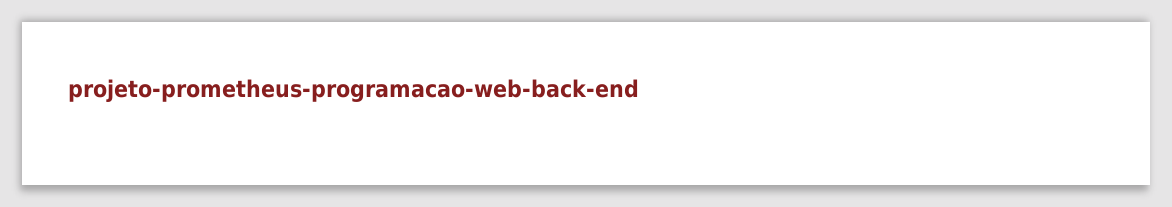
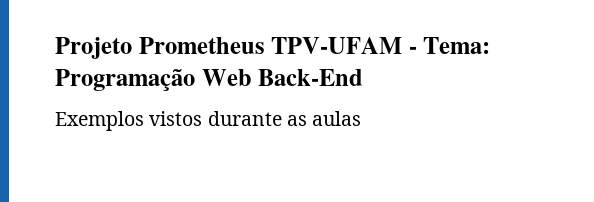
- projeto-prometheus-programacao-web-back-end
+ Projeto Prometheus TPV-UFAM - Tema: Programação Web Back-End
+ Exemplos vistos durante as aulas

